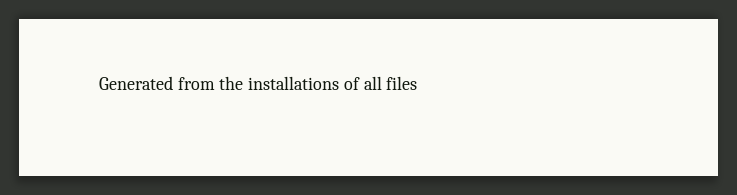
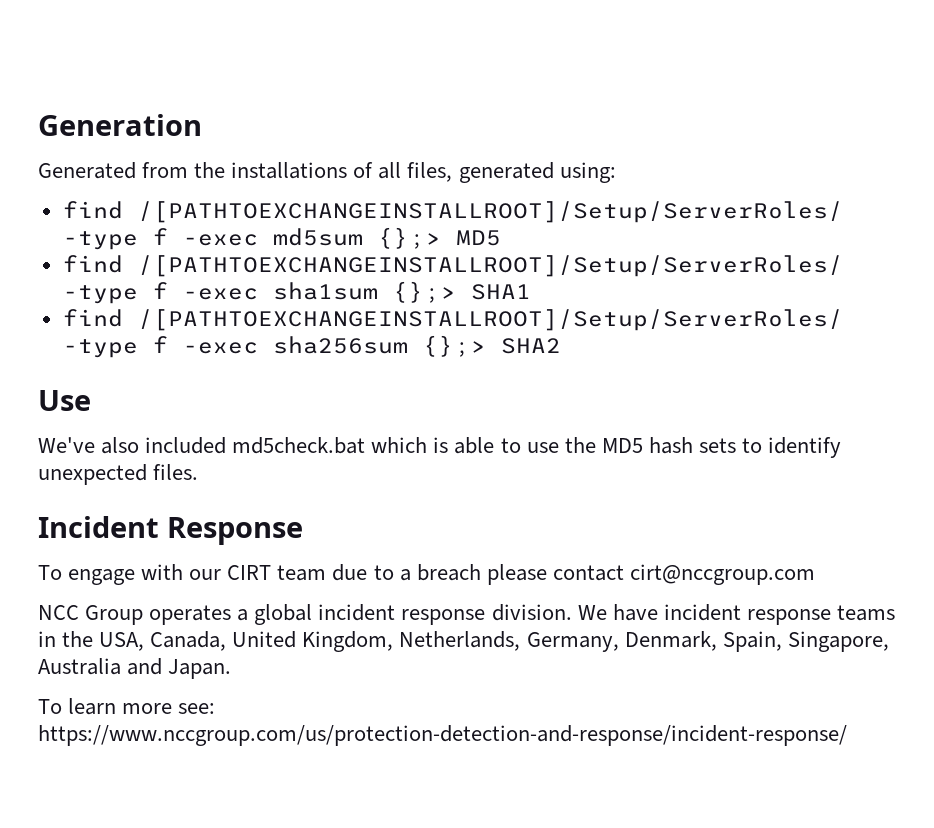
+ Generation
- Generated from the installations of all files
+ Generated from the installations of all files, generated using:
+ find /[PATHTOEXCHANGEINSTALLROOT]/Setup/ServerRoles/ -type f -exec md5sum {} ; > MD5
+ find /[PATHTOEXCHANGEINSTALLROOT]/Setup/ServerRoles/ -type f -exec sha1sum {} ; > SHA1
+ find /[PATHTOEXCHANGEINSTALLROOT]/Setup/ServerRoles/ -type f -exec sha256sum {} ; > SHA2
+ Use
+ We've also included md5check.bat which is able to use the MD5 hash sets to identify unexpected files.
+ Incident Response
+ To engage with our CIRT team due to a breach please contact cirt@nccgroup.com
+ NCC Group operates a global incident response division. We have incident response teams in the USA, Canada, United Kingdom, Netherlands, Germany, Denmark, Spain, Singapore, Australia and Japan.
+ To learn more see: https://www.nccgroup.com/us/protection-detection-and-response/incident-response/

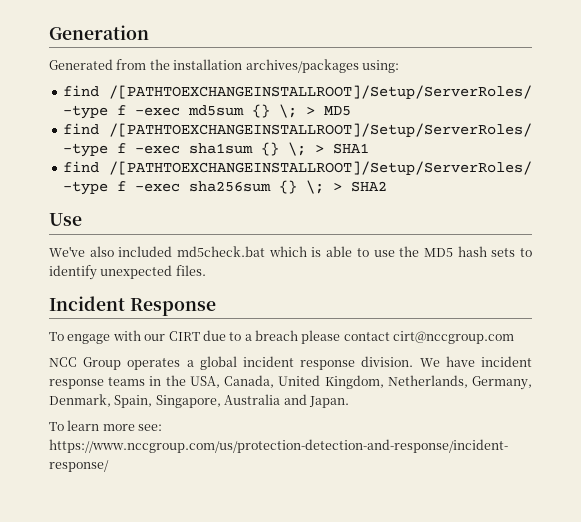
- Generated from the installations of all files, generated using:
+ Generated from the installation archives/packages using:
- find /[PATHTOEXCHANGEINSTALLROOT]/Setup/ServerRoles/ -type f -exec md5sum {} ; > MD5
+ find /[PATHTOEXCHANGEINSTALLROOT]/Setup/ServerRoles/ -type f -exec md5sum {} \; > MD5
- find /[PATHTOEXCHANGEINSTALLROOT]/Setup/ServerRoles/ -type f -exec sha1sum {} ; > SHA1
+ find /[PATHTOEXCHANGEINSTALLROOT]/Setup/ServerRoles/ -type f -exec sha1sum {} \; > SHA1
- find /[PATHTOEXCHANGEINSTALLROOT]/Setup/ServerRoles/ -type f -exec sha256sum {} ; > SHA2
+ find /[PATHTOEXCHANGEINSTALLROOT]/Setup/ServerRoles/ -type f -exec sha256sum {} \; > SHA2
- To engage with our CIRT team due to a breach please contact cirt@nccgroup.com
+ To engage with our CIRT due to a breach please contact cirt@nccgroup.com

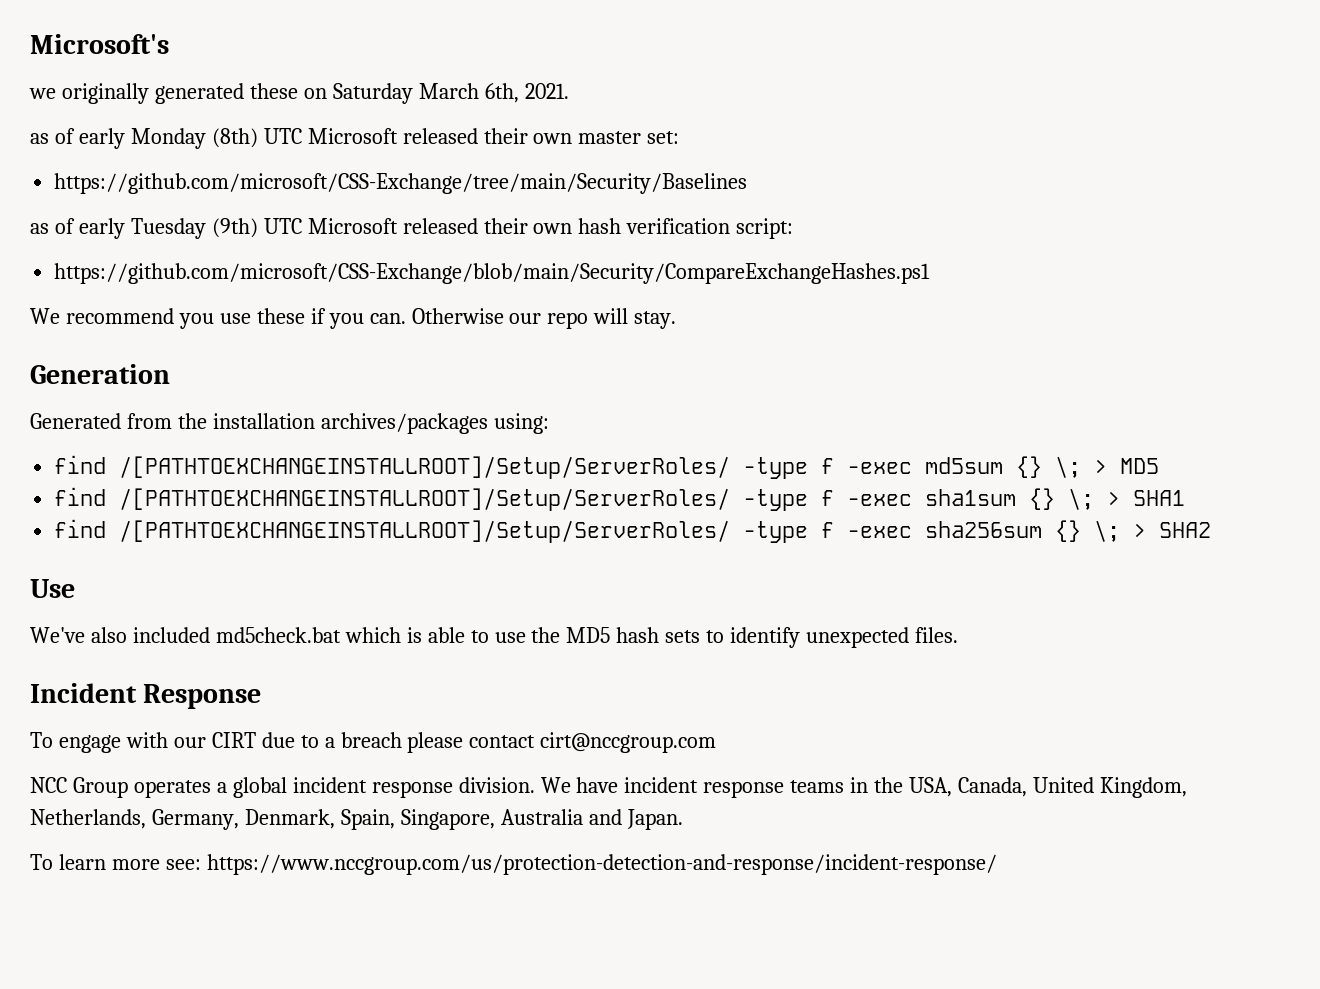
+ Microsoft's
+ we originally generated these on Saturday March 6th, 2021.
+ as of early Monday (8th) UTC Microsoft released their own master set:
+ https://github.com/microsoft/CSS-Exchange/tree/main/Security/Baselines
+ as of early Tuesday (9th) UTC Microsoft released their own hash verification script:
+ https://github.com/microsoft/CSS-Exchange/blob/main/Security/CompareExchangeHashes.ps1
+ We recommend you use these if you can. Otherwise our repo will stay.

